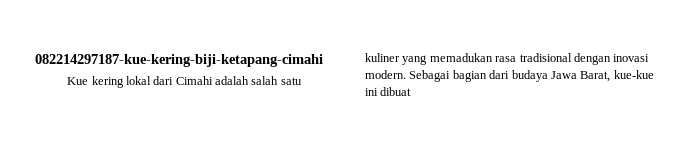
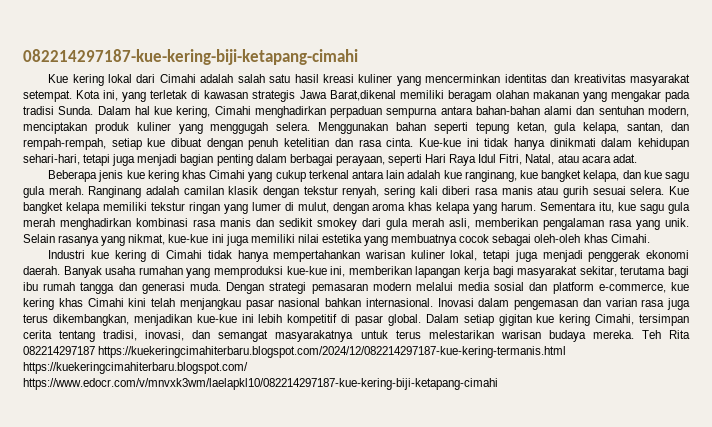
- Kue kering lokal dari Cimahi adalah salah satu kuliner yang memadukan rasa tradisional dengan inovasi modern. Sebagai bagian dari budaya Jawa Barat, kue-kue ini dibuat
+ Kue kering lokal dari Cimahi adalah salah satu hasil kreasi kuliner yang mencerminkan identitas dan kreativitas masyarakat setempat. Kota ini, yang terletak di kawasan strategis Jawa Barat,dikenal memiliki beragam olahan makanan yang mengakar pada tradisi Sunda. Dalam hal kue kering, Cimahi menghadirkan perpaduan sempurna antara bahan-bahan alami dan sentuhan modern, menciptakan produk kuliner yang menggugah selera. Menggunakan bahan seperti tepung ketan, gula kelapa, santan, dan rempah-rempah, setiap kue dibuat dengan penuh ketelitian dan rasa cinta. Kue-kue ini tidak hanya dinikmati dalam kehidupan sehari-hari, tetapi juga menjadi bagian penting dalam berbagai perayaan, seperti Hari Raya Idul Fitri, Natal, atau acara adat.
+ Beberapa jenis kue kering khas Cimahi yang cukup terkenal antara lain adalah kue ranginang, kue bangket kelapa, dan kue sagu gula merah. Ranginang adalah camilan klasik dengan tekstur renyah, sering kali diberi rasa manis atau gurih sesuai selera. Kue bangket kelapa memiliki tekstur ringan yang lumer di mulut, dengan aroma khas kelapa yang harum. Sementara itu, kue sagu gula merah menghadirkan kombinasi rasa manis dan sedikit smokey dari gula merah asli, memberikan pengalaman rasa yang unik. Selain rasanya yang nikmat, kue-kue ini juga memiliki nilai estetika yang membuatnya cocok sebagai oleh-oleh khas Cimahi.
+ Industri kue kering di Cimahi tidak hanya mempertahankan warisan kuliner lokal, tetapi juga menjadi penggerak ekonomi daerah. Banyak usaha rumahan yang memproduksi kue-kue ini, memberikan lapangan kerja bagi masyarakat sekitar, terutama bagi ibu rumah tangga dan generasi muda. Dengan strategi pemasaran modern melalui media sosial dan platform e-commerce, kue kering khas Cimahi kini telah menjangkau pasar nasional bahkan internasional. Inovasi dalam pengemasan dan varian rasa juga terus dikembangkan, menjadikan kue-kue ini lebih kompetitif di pasar global. Dalam setiap gigitan kue kering Cimahi, tersimpan cerita tentang tradisi, inovasi, dan semangat masyarakatnya untuk terus melestarikan warisan budaya mereka. Teh Rita 082214297187 https://kuekeringcimahiterbaru.blogspot.com/2024/12/082214297187-kue-kering-termanis.html https://kuekeringcimahiterbaru.blogspot.com/ https://www.edocr.com/v/mnvxk3wm/laelapkl10/082214297187-kue-kering-biji-ketapang-cimahi

